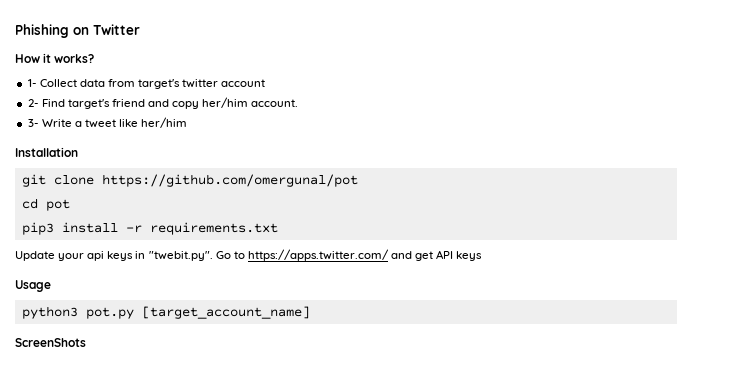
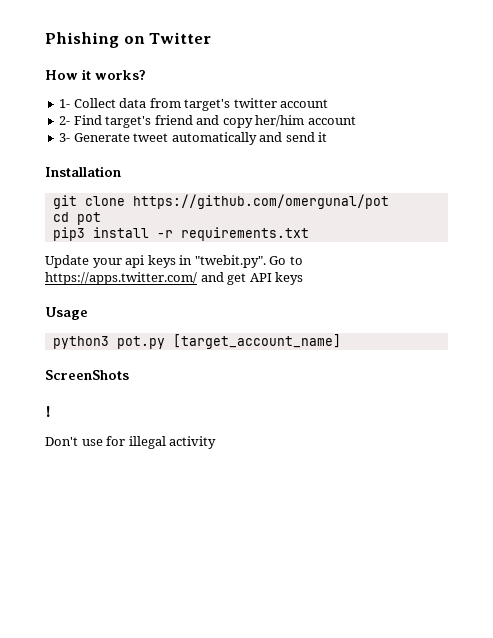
- 2- Find target's friend and copy her/him account.
+ 2- Find target's friend and copy her/him account
- 3- Write a tweet like her/him
+ 3- Generate tweet automatically and send it
+ !
+ Don't use for illegal activity

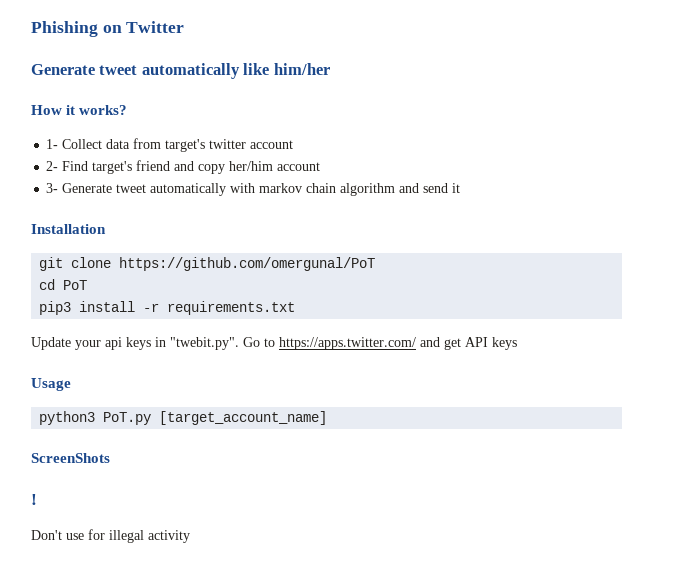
+ Generate tweet automatically like him/her
- 3- Generate tweet automatically and send it
+ 3- Generate tweet automatically with markov chain algorithm and send it
- git clone https://github.com/omergunal/pot
+ git clone https://github.com/omergunal/PoT
- cd pot
+ cd PoT
- python3 pot.py [target_account_name]
+ python3 PoT.py [target_account_name]

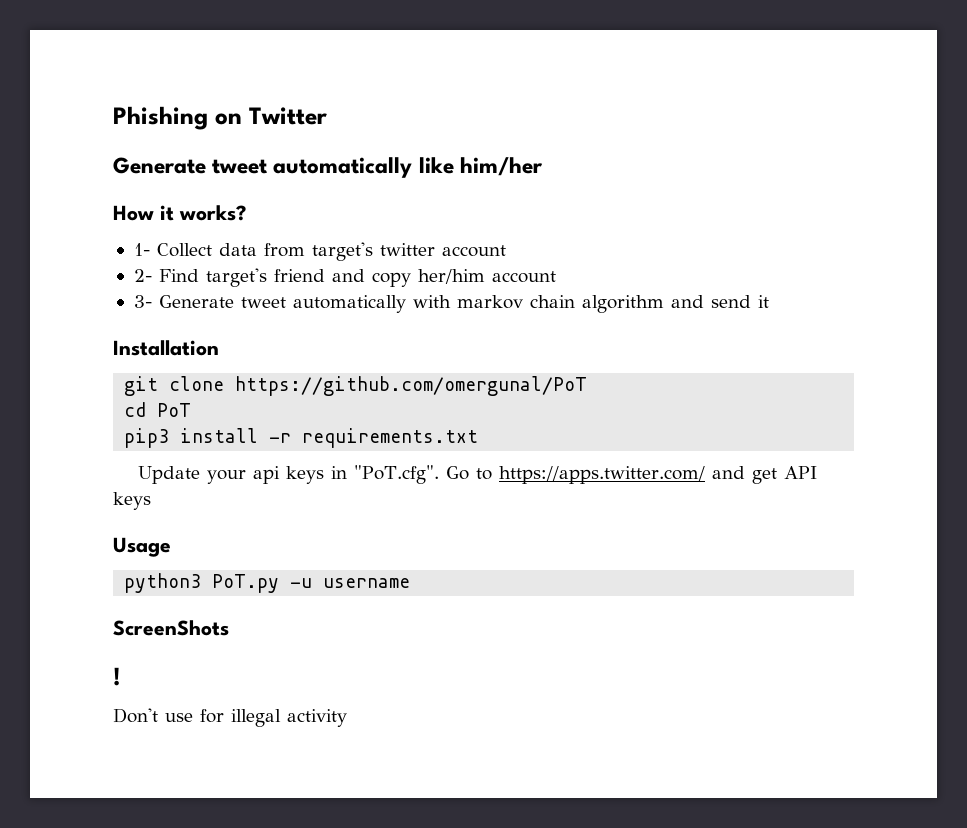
- Update your api keys in "twebit.py". Go to https://apps.twitter.com/ and get API keys
+ Update your api keys in "PoT.cfg". Go to https://apps.twitter.com/ and get API keys
- python3 PoT.py [target_account_name]
+ python3 PoT.py -u username

